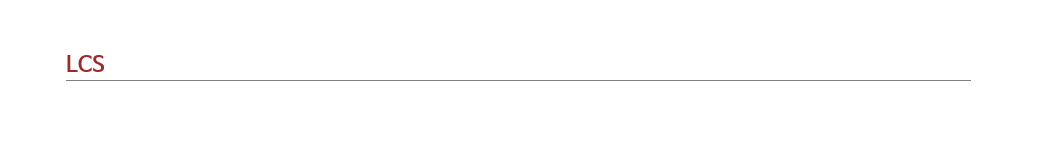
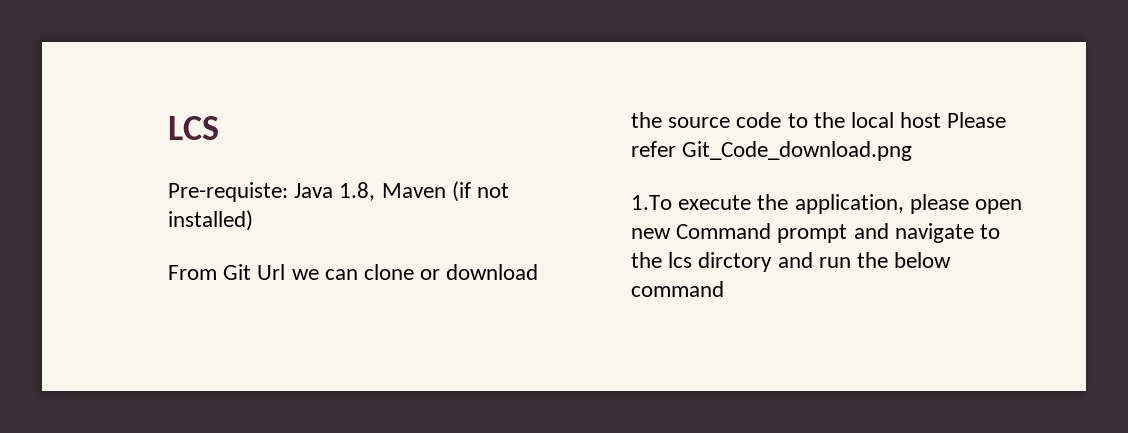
+ Pre-requiste: Java 1.8, Maven (if not installed)
+ From Git Url we can clone or download the source code to the local host Please refer Git_Code_download.png
+ 1.To execute the application, please open new Command prompt and navigate to the lcs dirctory and run the below command

